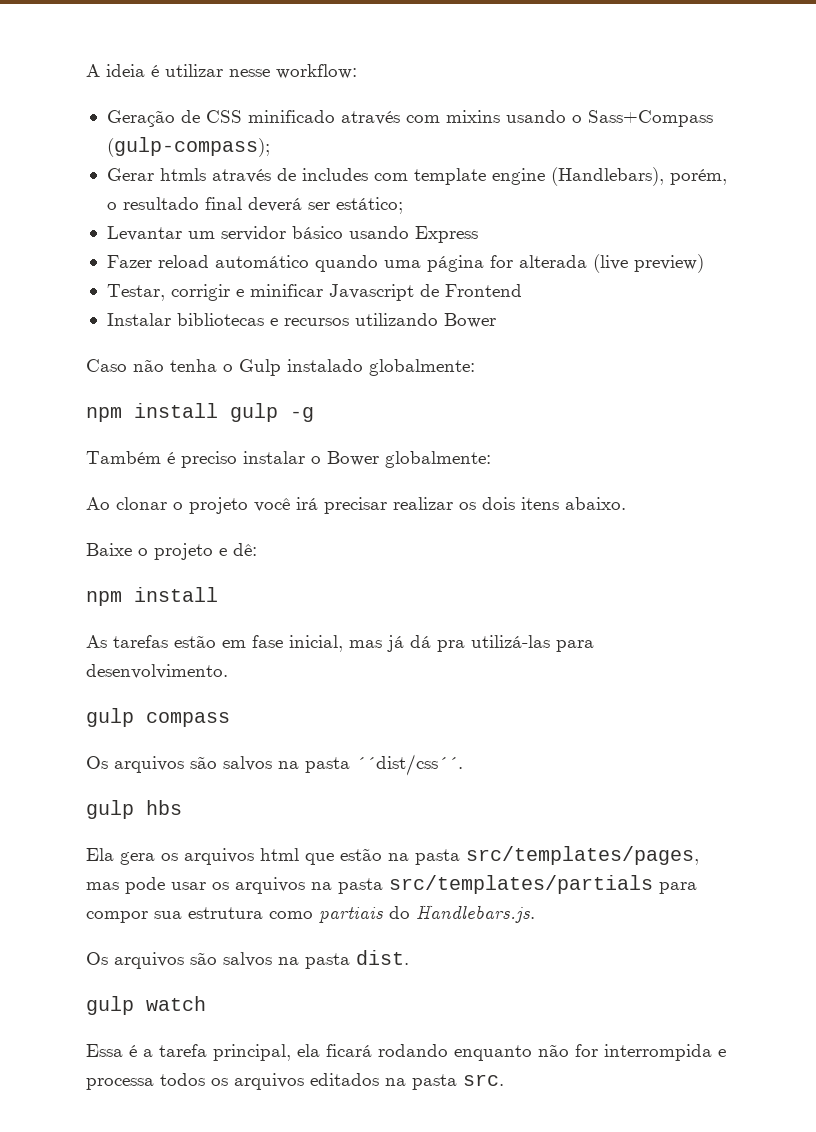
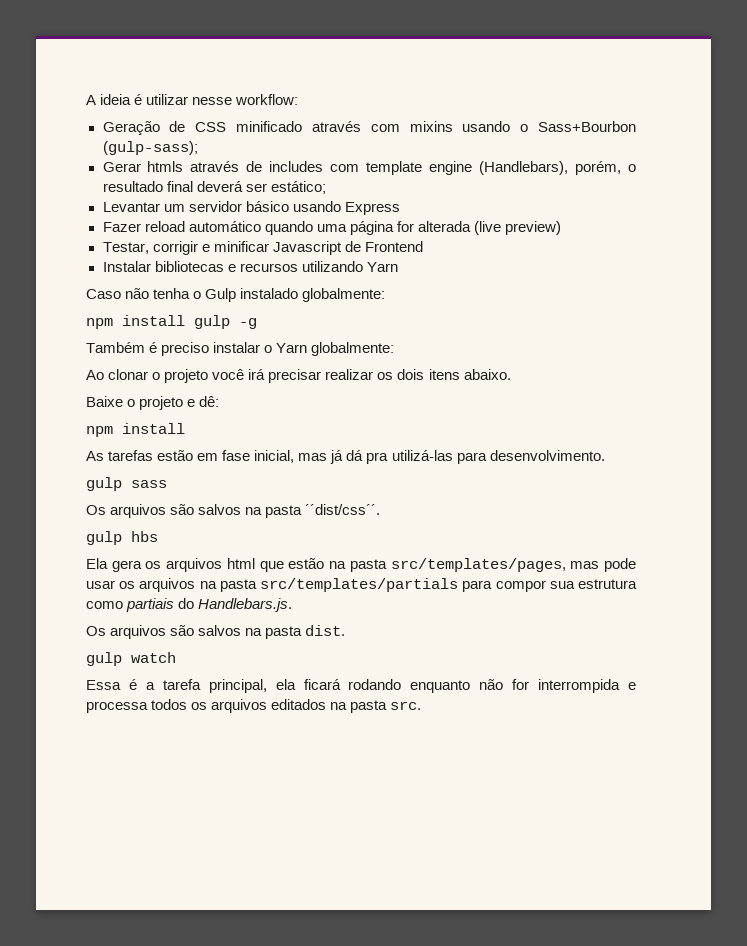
- Geração de CSS minificado através com mixins usando o Sass+Compass (gulp-compass);
+ Geração de CSS minificado através com mixins usando o Sass+Bourbon (gulp-sass);
- Instalar bibliotecas e recursos utilizando Bower
+ Instalar bibliotecas e recursos utilizando Yarn
- Também é preciso instalar o Bower globalmente:
+ Também é preciso instalar o Yarn globalmente:
- gulp compass
+ gulp sass

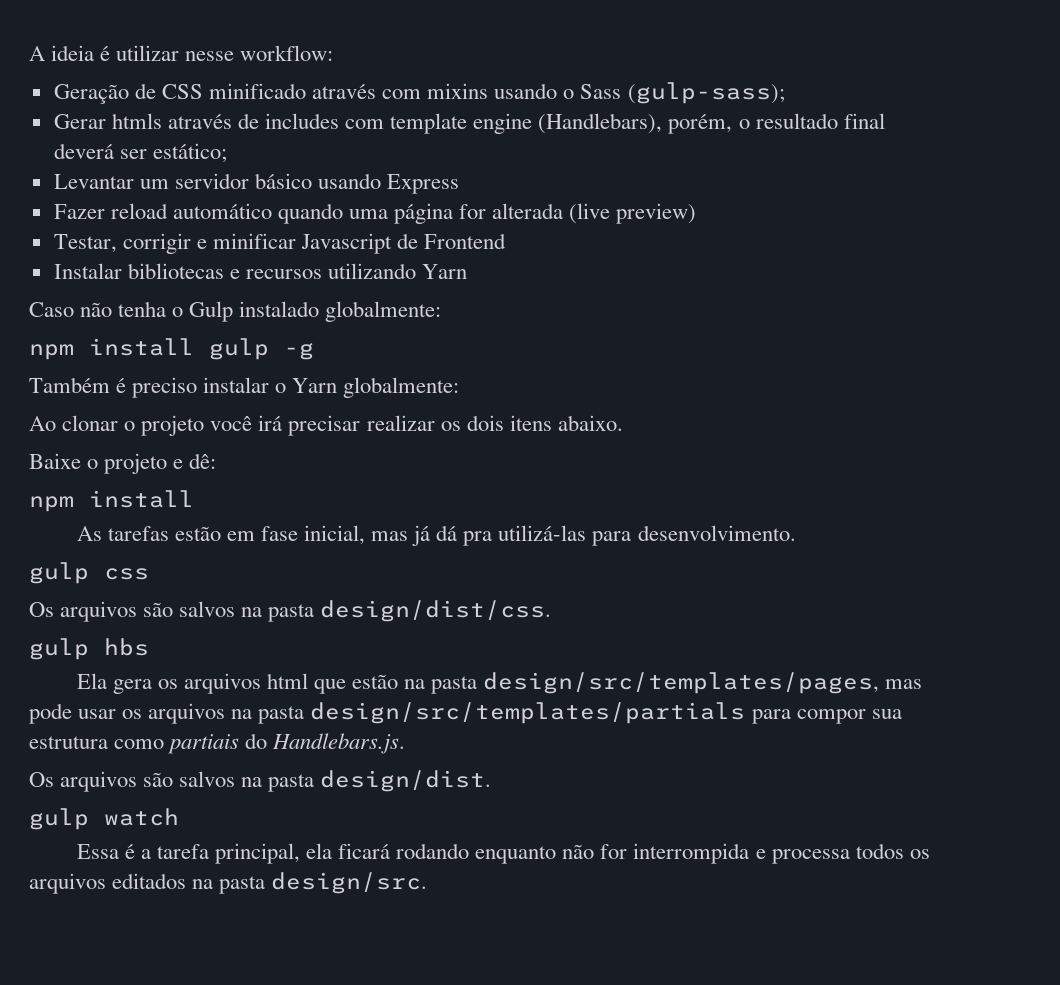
- Geração de CSS minificado através com mixins usando o Sass+Bourbon (gulp-sass);
+ Geração de CSS minificado através com mixins usando o Sass (gulp-sass);
- gulp sass
- Os arquivos são salvos na pasta ´´dist/css´´.
+ gulp css
+ Os arquivos são salvos na pasta design/dist/css.
- Ela gera os arquivos html que estão na pasta src/templates/pages, mas pode usar os arquivos na pasta src/templates/partials para compor sua estrutura como partiais do Handlebars.js.
+ Ela gera os arquivos html que estão na pasta design/src/templates/pages, mas pode usar os arquivos na pasta design/src/templates/partials para compor sua estrutura como partiais do Handlebars.js.
- Os arquivos são salvos na pasta dist.
+ Os arquivos são salvos na pasta design/dist.
- Essa é a tarefa principal, ela ficará rodando enquanto não for interrompida e processa todos os arquivos editados na pasta src.
+ Essa é a tarefa principal, ela ficará rodando enquanto não for interrompida e processa todos os arquivos editados na pasta design/src.

